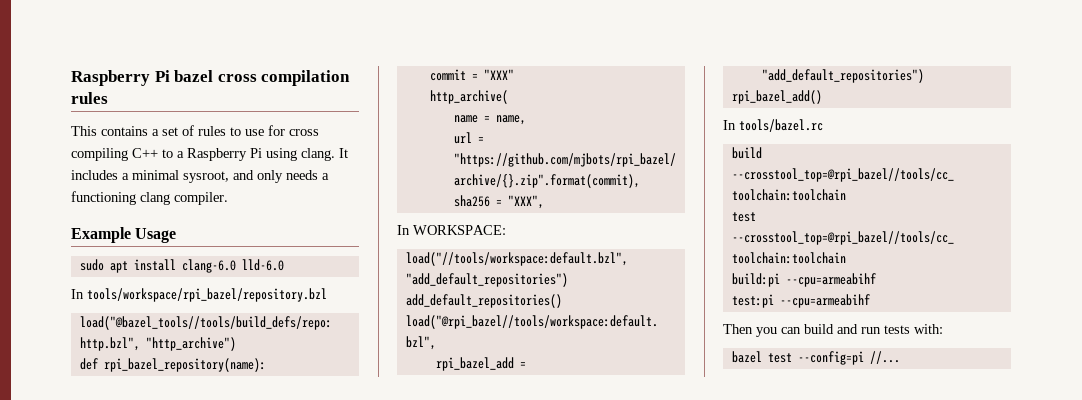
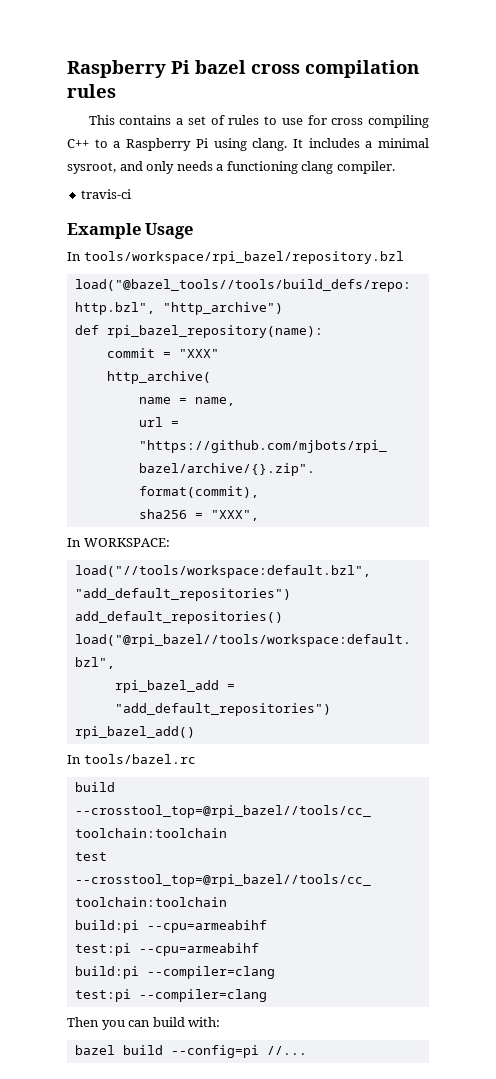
+ travis-ci
- sudo apt install clang-6.0 lld-6.0
+ build:pi --compiler=clang
+ test:pi --compiler=clang
- Then you can build and run tests with:
+ Then you can build with:
- bazel test --config=pi //...
+ bazel build --config=pi //...

